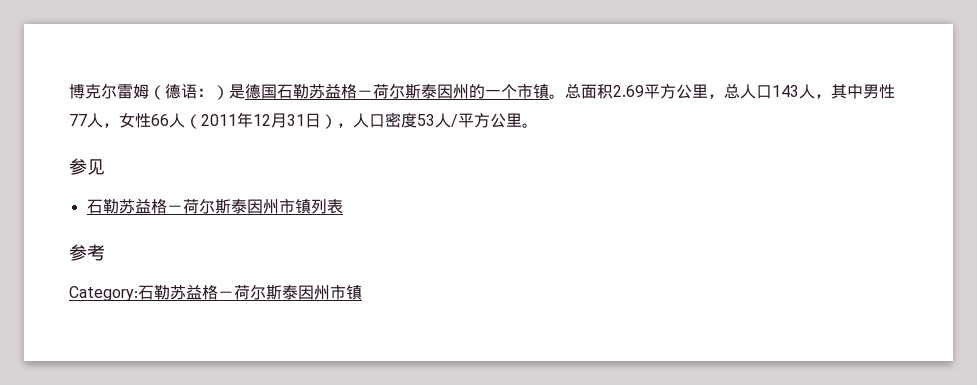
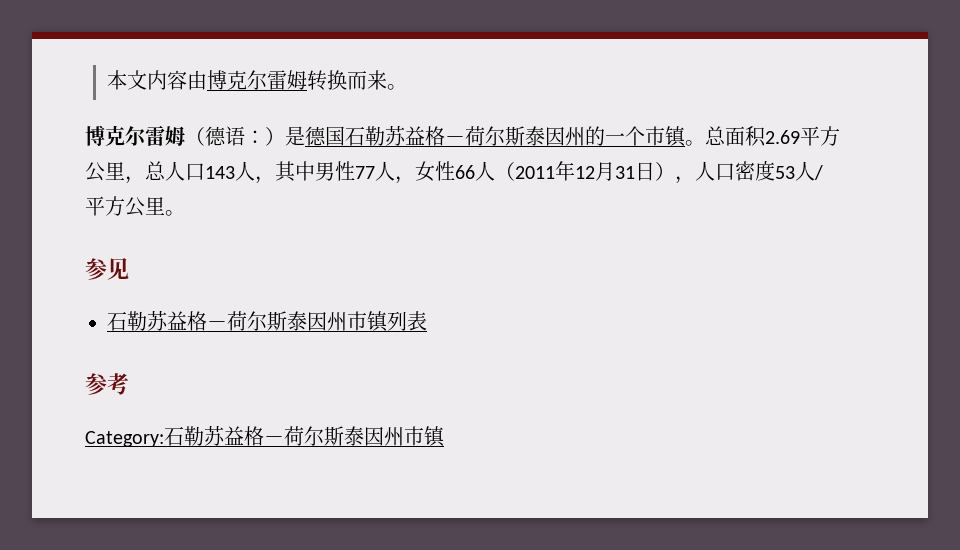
+ 本文内容由博克尔雷姆转换而来。

